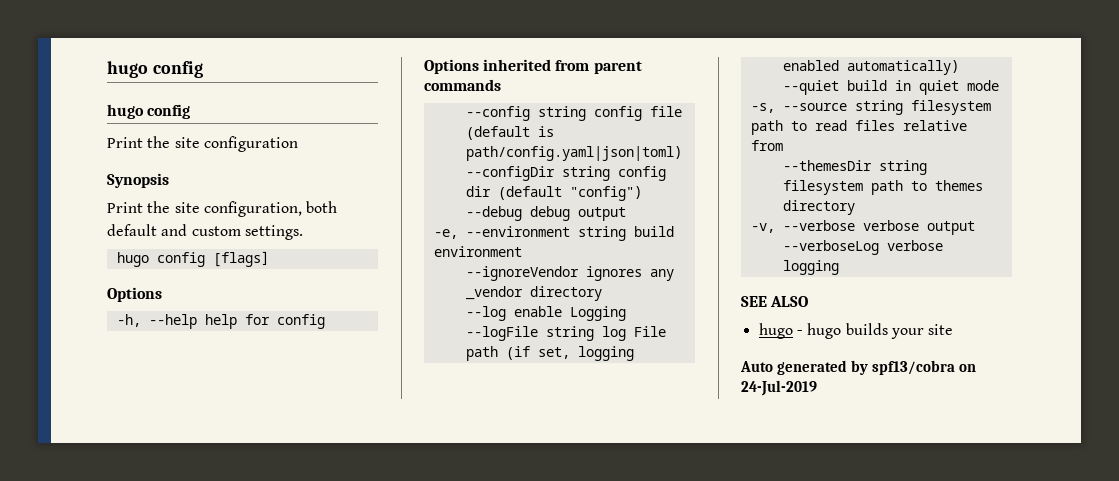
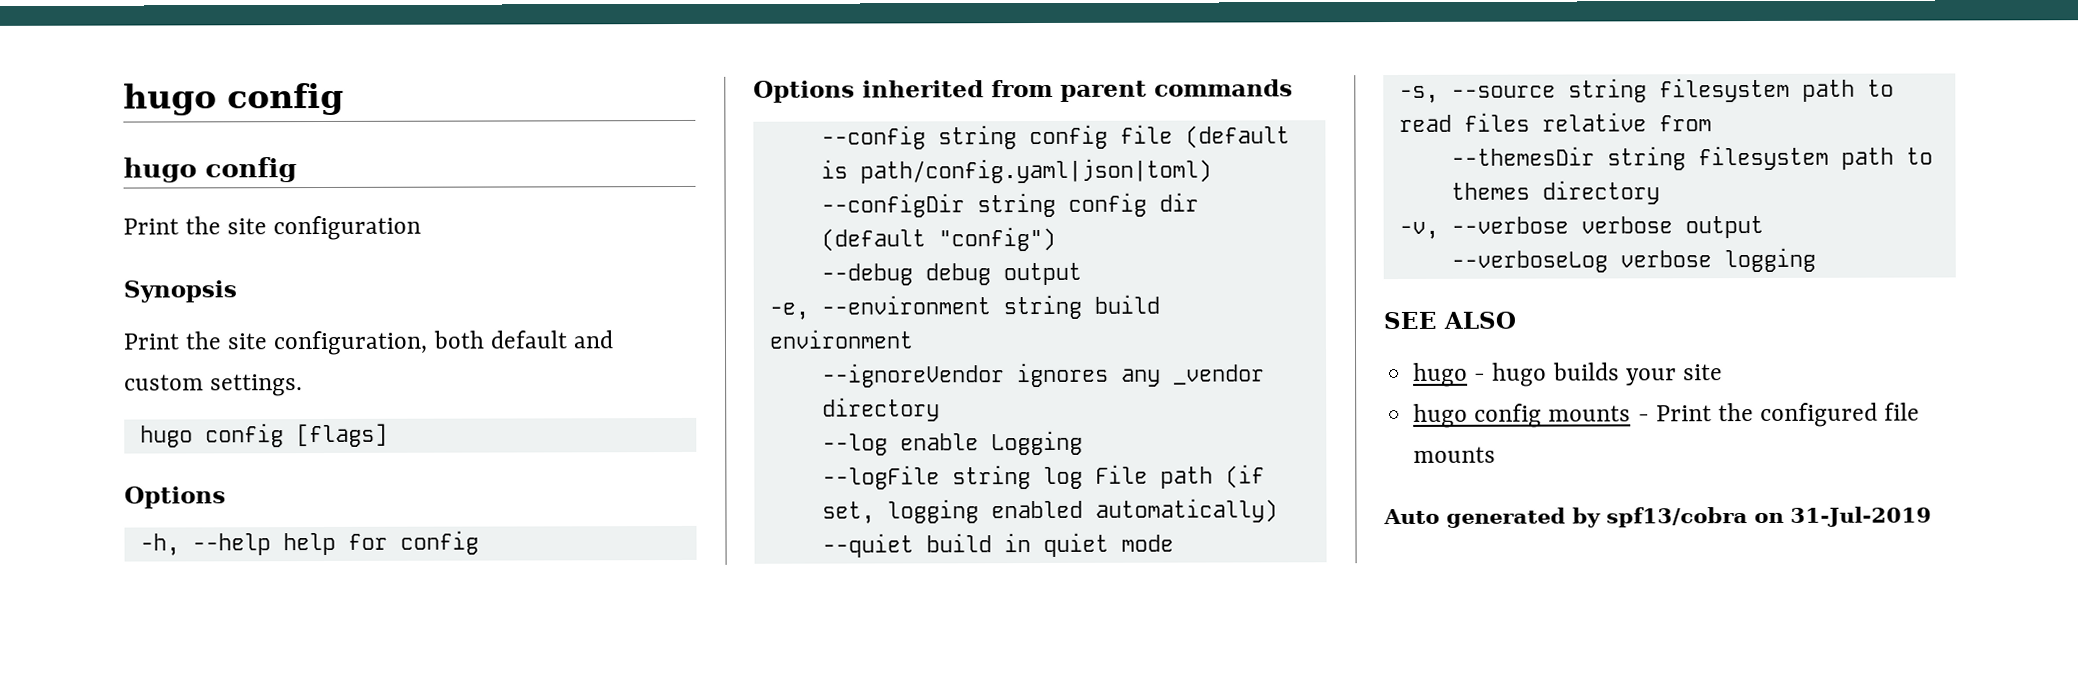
+ hugo config mounts - Print the configured file mounts
- Auto generated by spf13/cobra on 24-Jul-2019
+ Auto generated by spf13/cobra on 31-Jul-2019

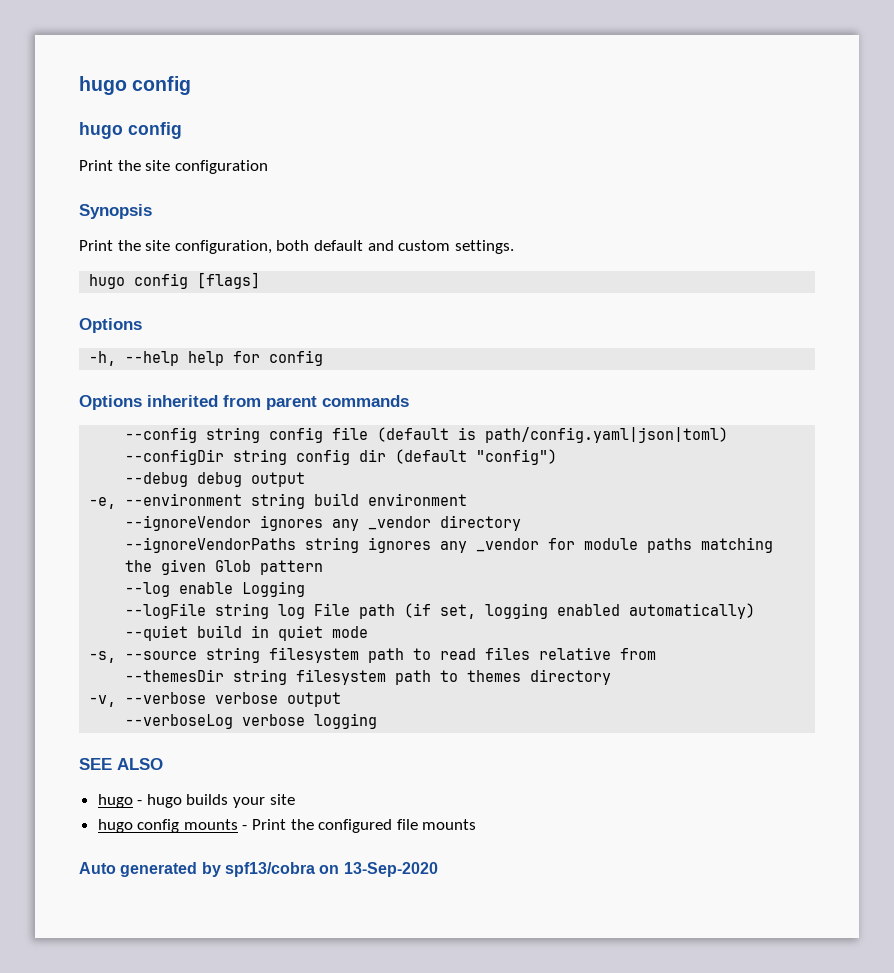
+ --ignoreVendorPaths string ignores any _vendor for module paths matching the given Glob pattern
- Auto generated by spf13/cobra on 31-Jul-2019
+ Auto generated by spf13/cobra on 13-Sep-2020

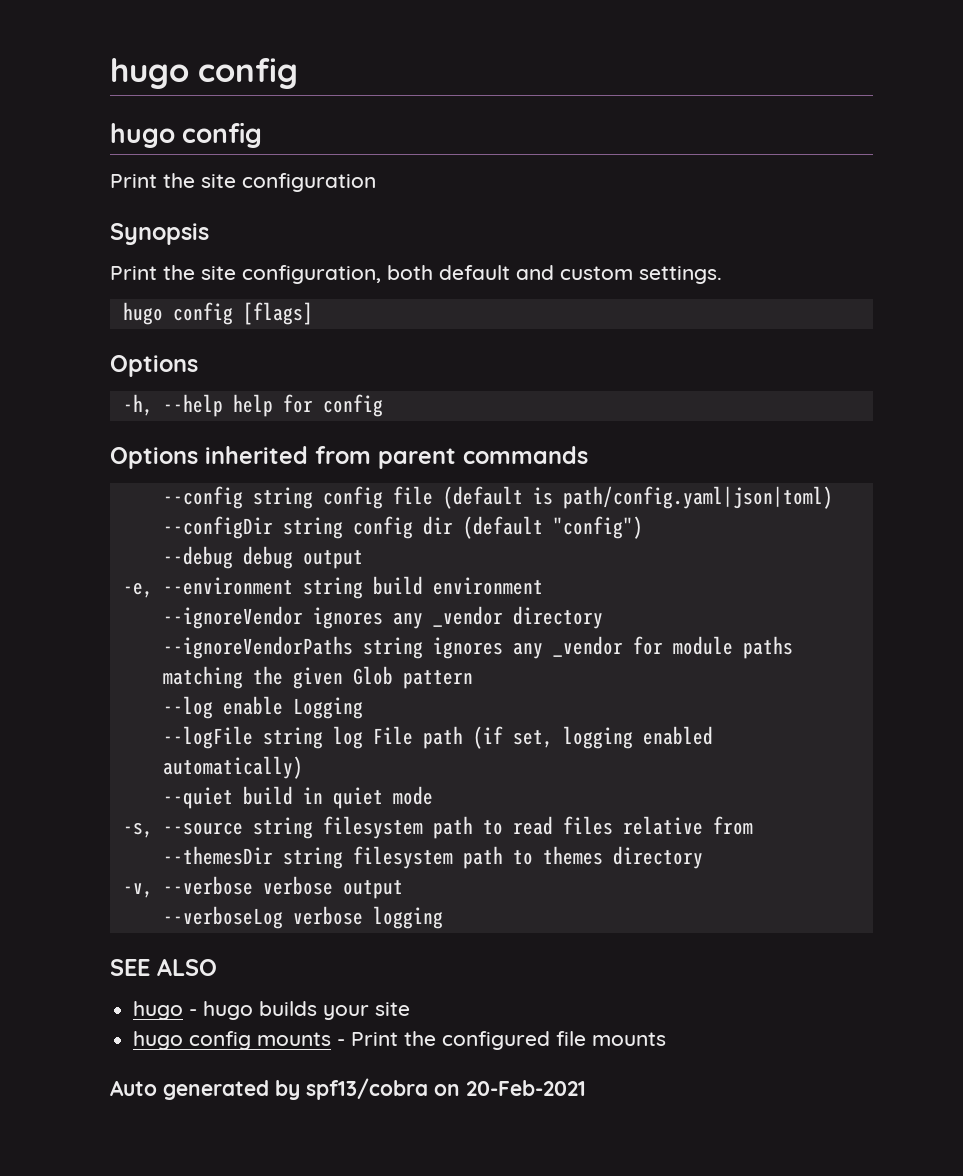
- Auto generated by spf13/cobra on 13-Sep-2020
+ Auto generated by spf13/cobra on 20-Feb-2021

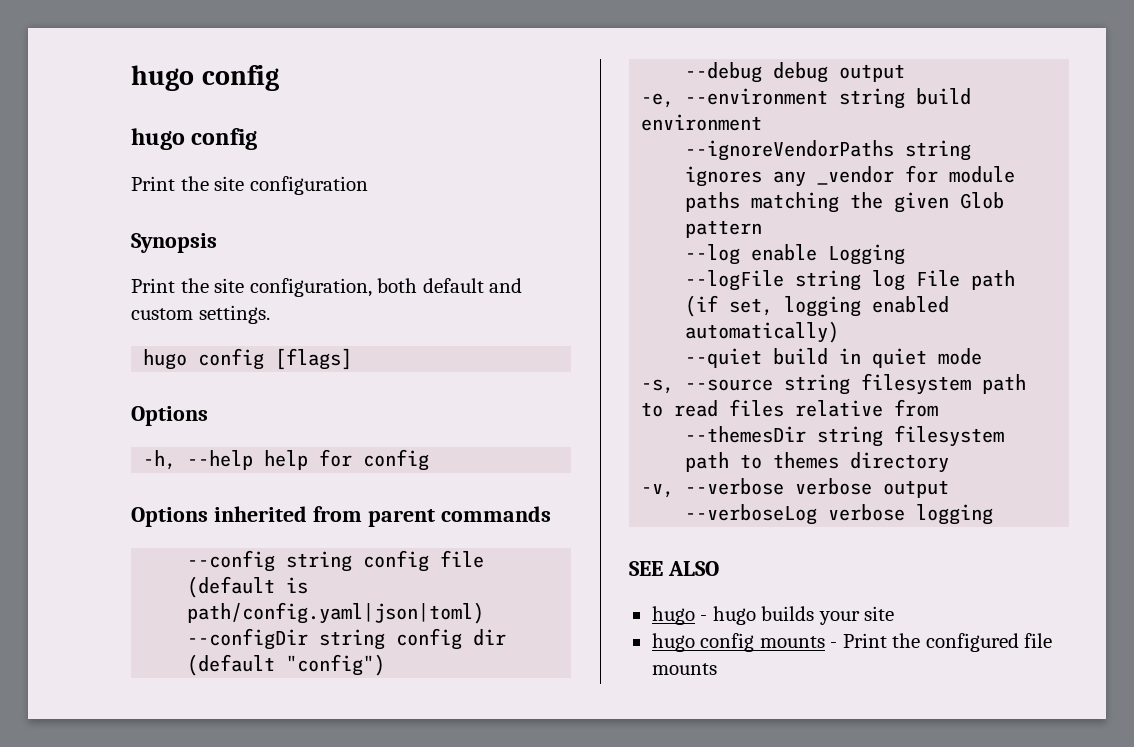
- --ignoreVendor ignores any _vendor directory
- Auto generated by spf13/cobra on 20-Feb-2021

